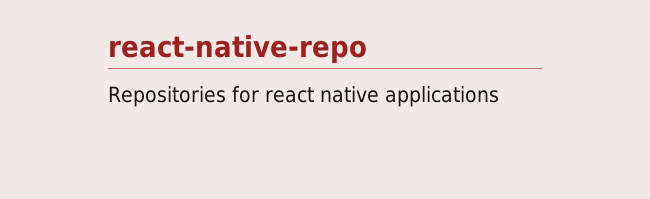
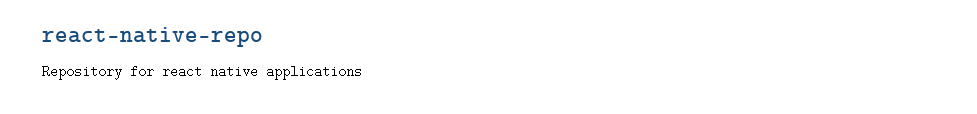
- Repositories for react native applications
+ Repository for react native applications

